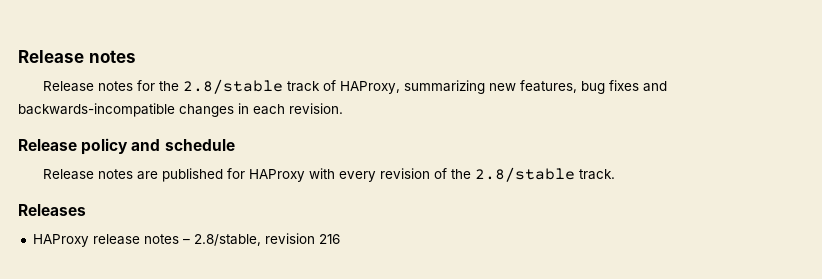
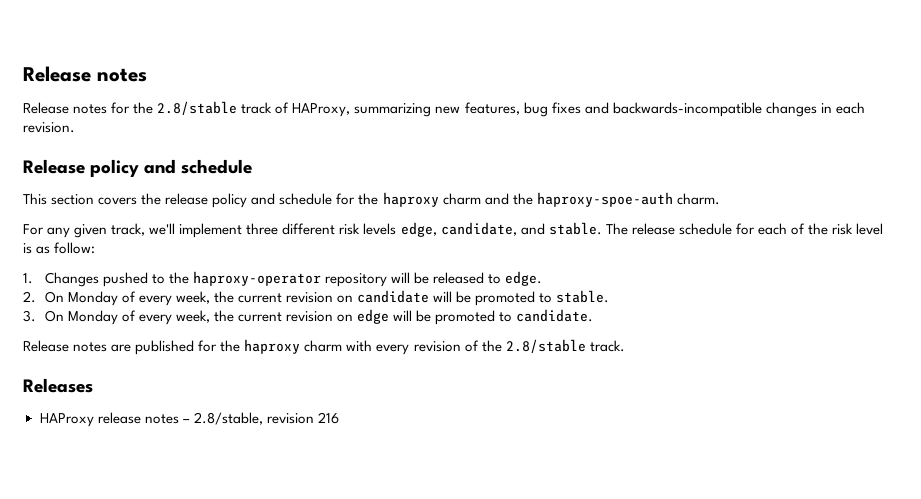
+ This section covers the release policy and schedule for the haproxy charm and the haproxy-spoe-auth charm.
+ For any given track, we'll implement three different risk levels edge, candidate, and stable. The release schedule for each of the risk level is as follow:
+ 1. Changes pushed to the haproxy-operator repository will be released to edge.
+ 2. On Monday of every week, the current revision on candidate will be promoted to stable.
+ 3. On Monday of every week, the current revision on edge will be promoted to candidate.
- Release notes are published for HAProxy with every revision of the 2.8/stable track.
+ Release notes are published for the haproxy charm with every revision of the 2.8/stable track.

